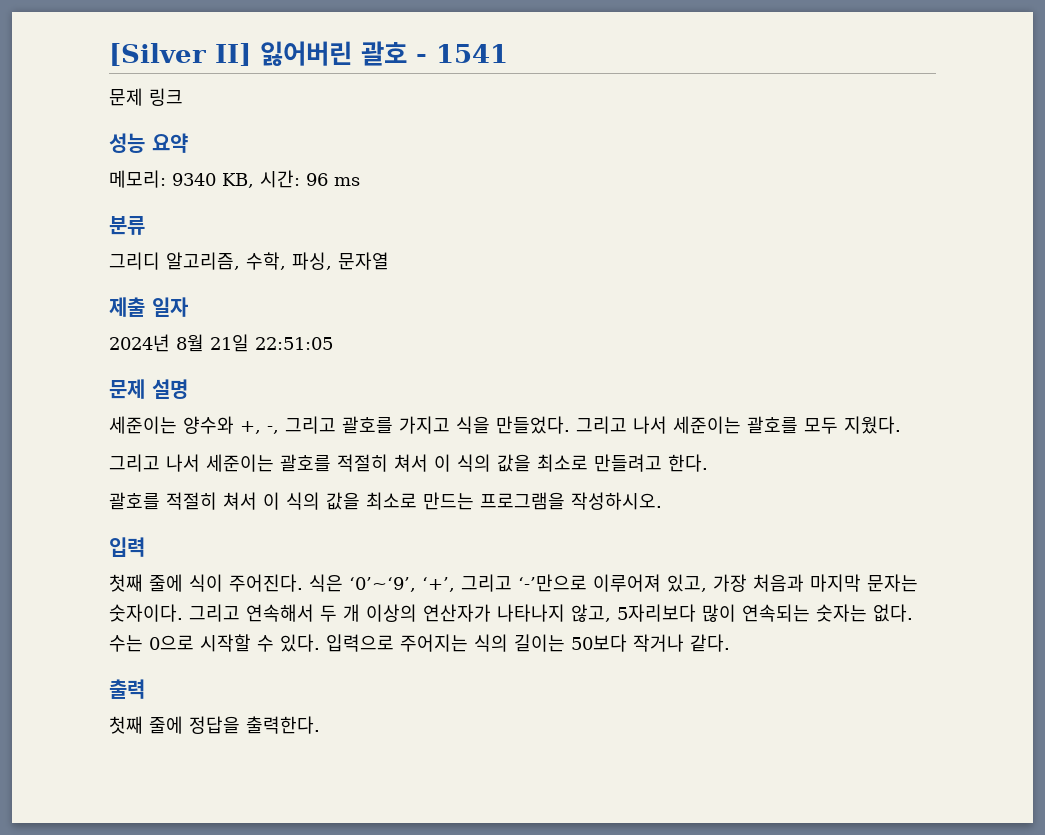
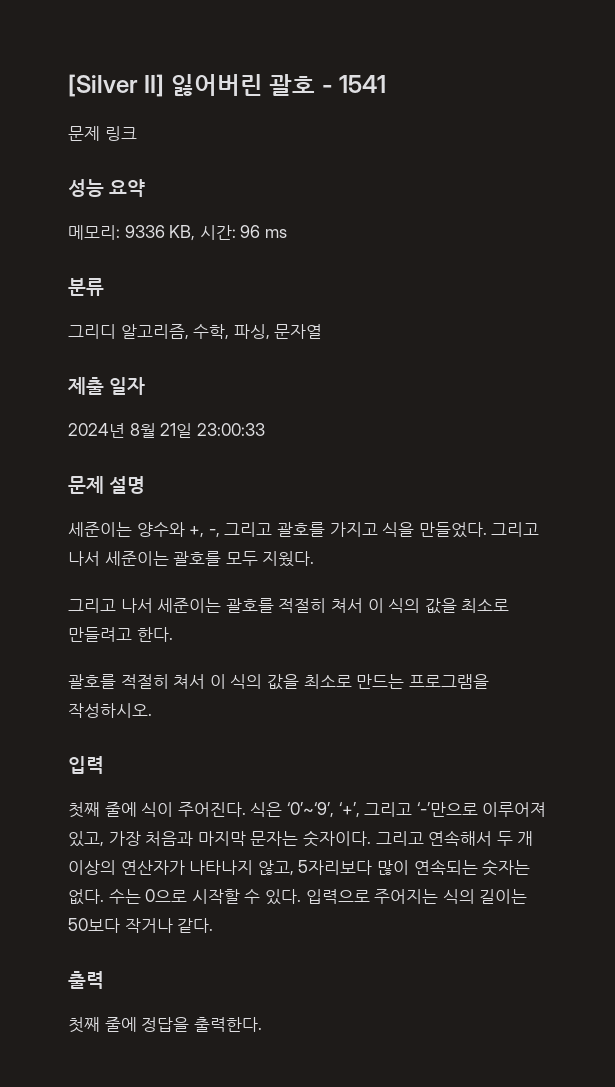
- 메모리: 9340 KB, 시간: 96 ms
+ 메모리: 9336 KB, 시간: 96 ms
- 2024년 8월 21일 22:51:05
+ 2024년 8월 21일 23:00:33

